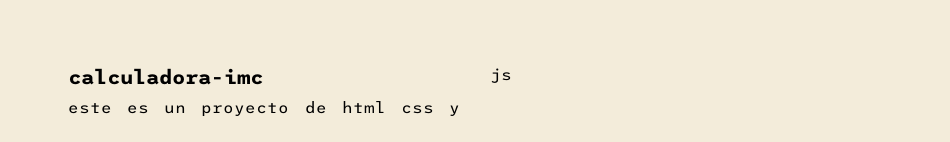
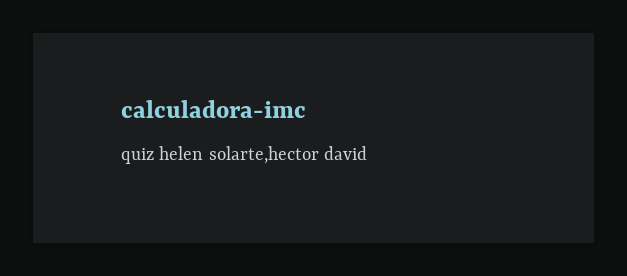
- este es un proyecto de html css y js
+ quiz helen solarte,hector david

